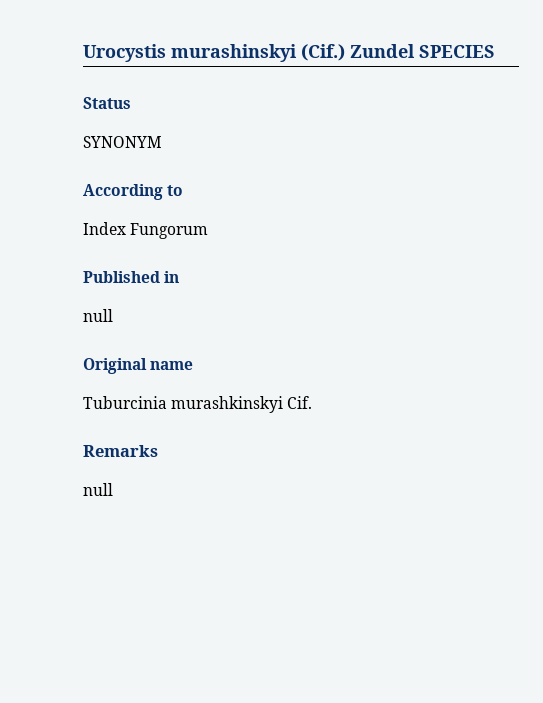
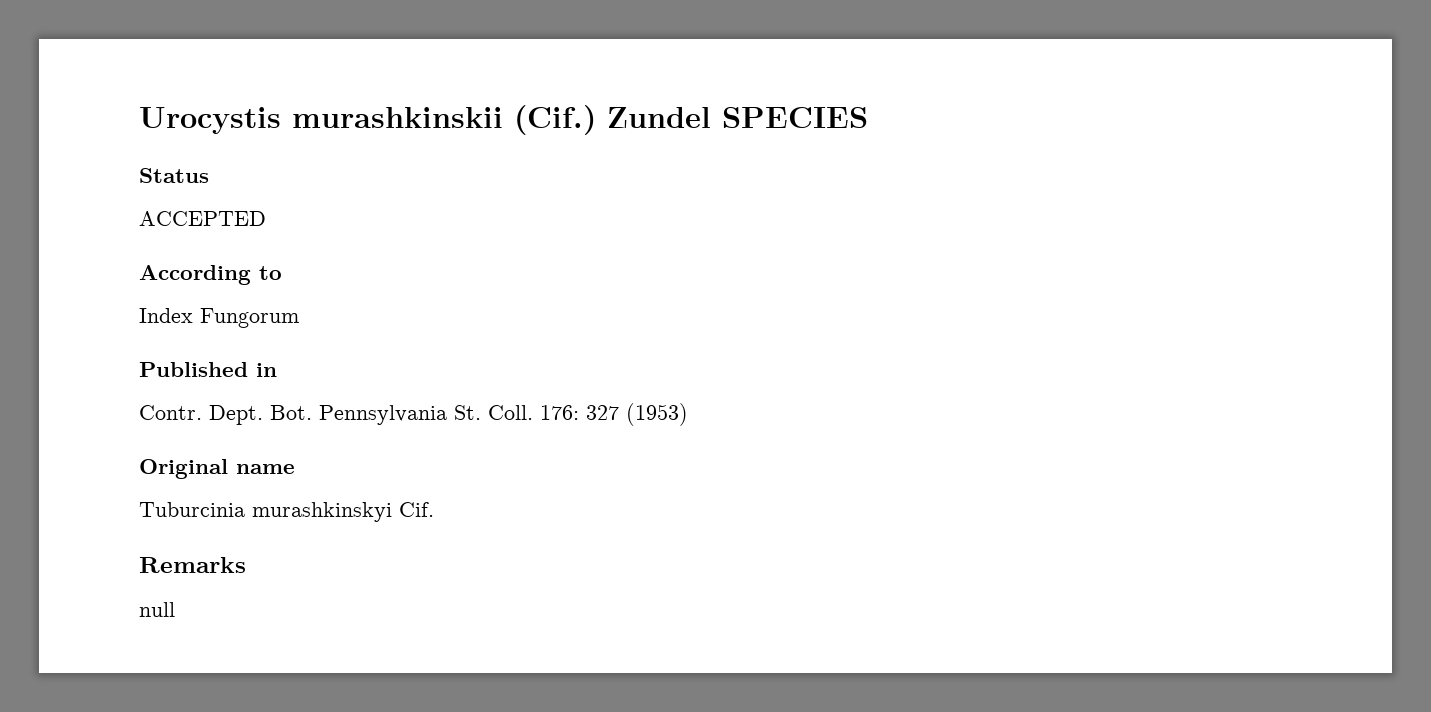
- Urocystis murashinskyi (Cif.) Zundel SPECIES
+ Urocystis murashkinskii (Cif.) Zundel SPECIES
- SYNONYM
+ ACCEPTED
  Published in
- null
+ Contr. Dept. Bot. Pennsylvania St. Coll. 176: 327 (1953)

